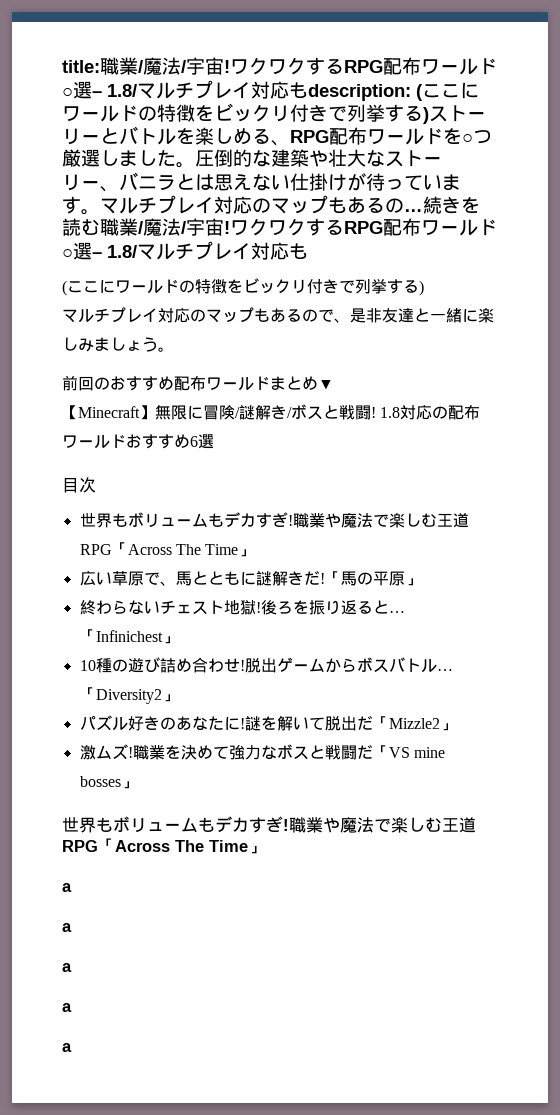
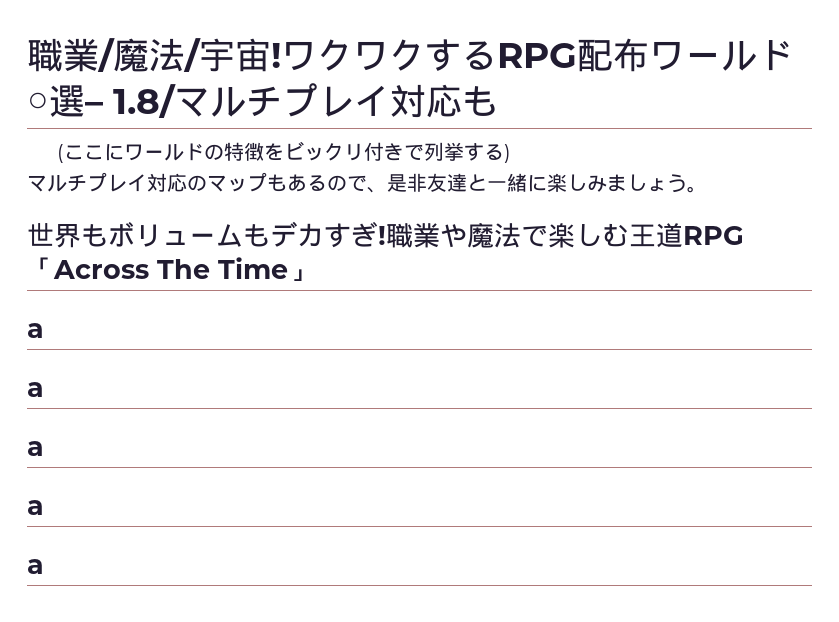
- title:職業/魔法/宇宙!ワクワクするRPG配布ワールド○選– 1.8/マルチプレイ対応もdescription: (ここにワールドの特徴をビックリ付きで列挙する)ストーリーとバトルを楽しめる、RPG配布ワールドを○つ厳選しました。圧倒的な建築や壮大なストーリー、バニラとは思えない仕掛けが待っています。マルチプレイ対応のマップもあるの…続きを読む職業/魔法/宇宙!
+ 職業/魔法/宇宙!
- 前回のおすすめ配布ワールドまとめ▼
- 【Minecraft】無限に冒険/謎解き/ボスと戦闘! 1.8対応の配布ワールドおすすめ6選
- 目次
- 世界もボリュームもデカすぎ!職業や魔法で楽しむ王道RPG「Across The Time」
- 広い草原で、馬とともに謎解きだ!「馬の平原」
- 終わらないチェスト地獄!後ろを振り返ると…「Infinichest」
- 10種の遊び詰め合わせ!脱出ゲームからボスバトル…「Diversity2」
- パズル好きのあなたに!謎を解いて脱出だ「Mizzle2」
- 激ムズ!職業を決めて強力なボスと戦闘だ「VS mine bosses」

